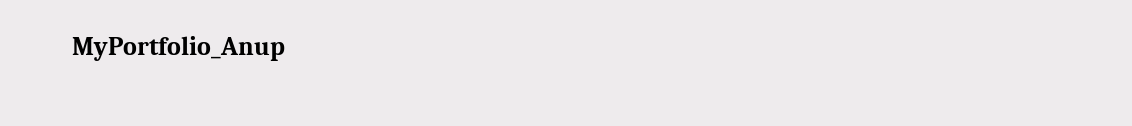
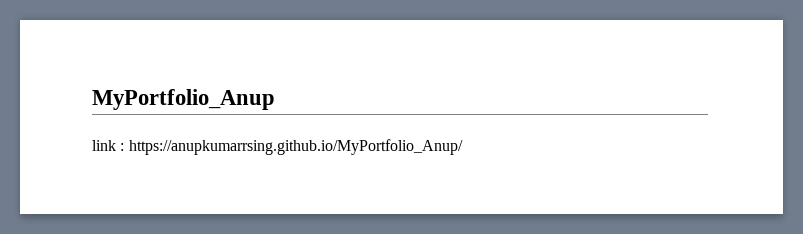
+ link : https://anupkumarrsing.github.io/MyPortfolio_Anup/

